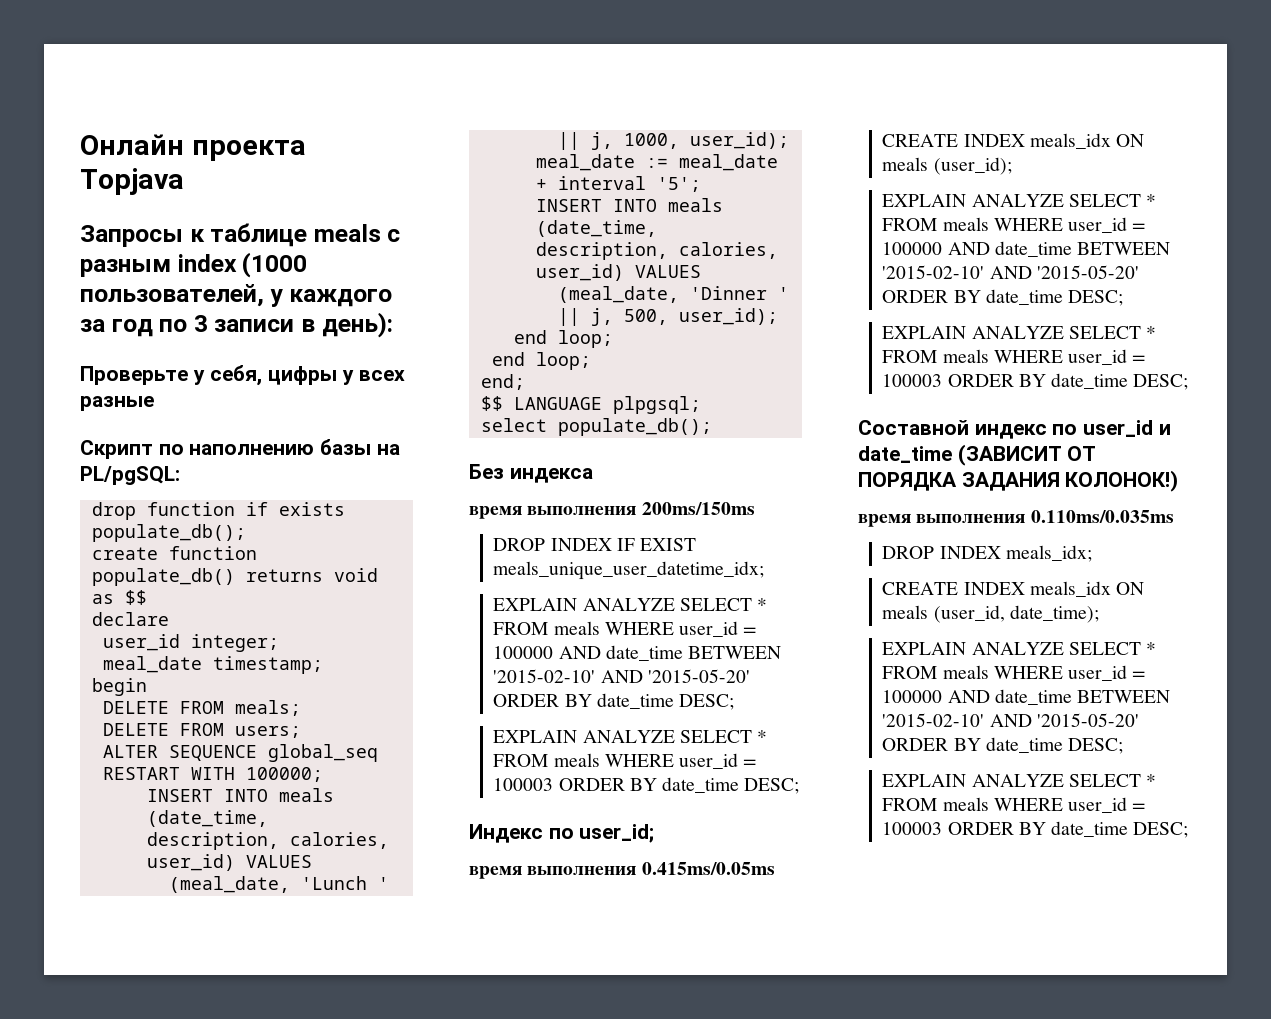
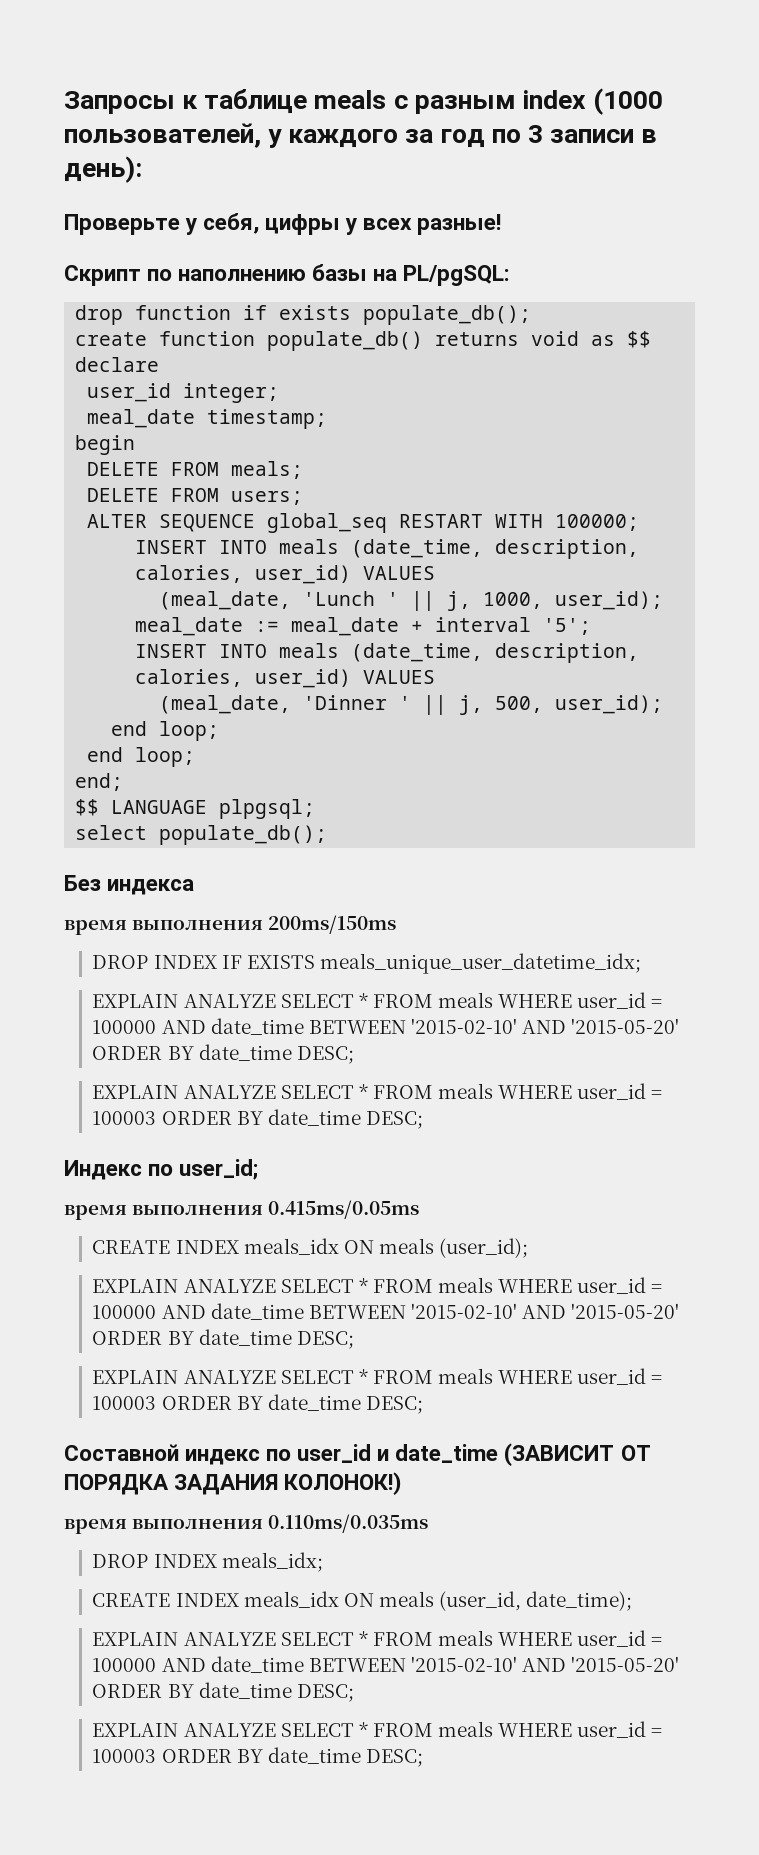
- Онлайн проекта Topjava
- Проверьте у себя, цифры у всех разные
+ Проверьте у себя, цифры у всех разные!
- DROP INDEX IF EXIST meals_unique_user_datetime_idx;
+ DROP INDEX IF EXISTS meals_unique_user_datetime_idx;

